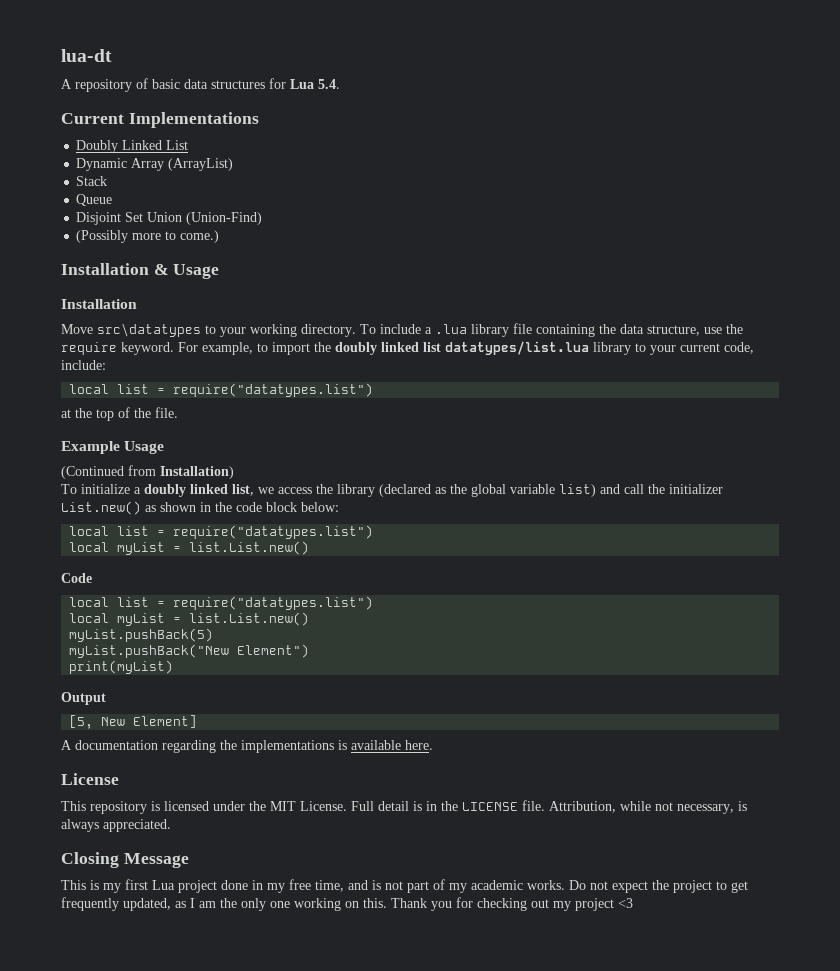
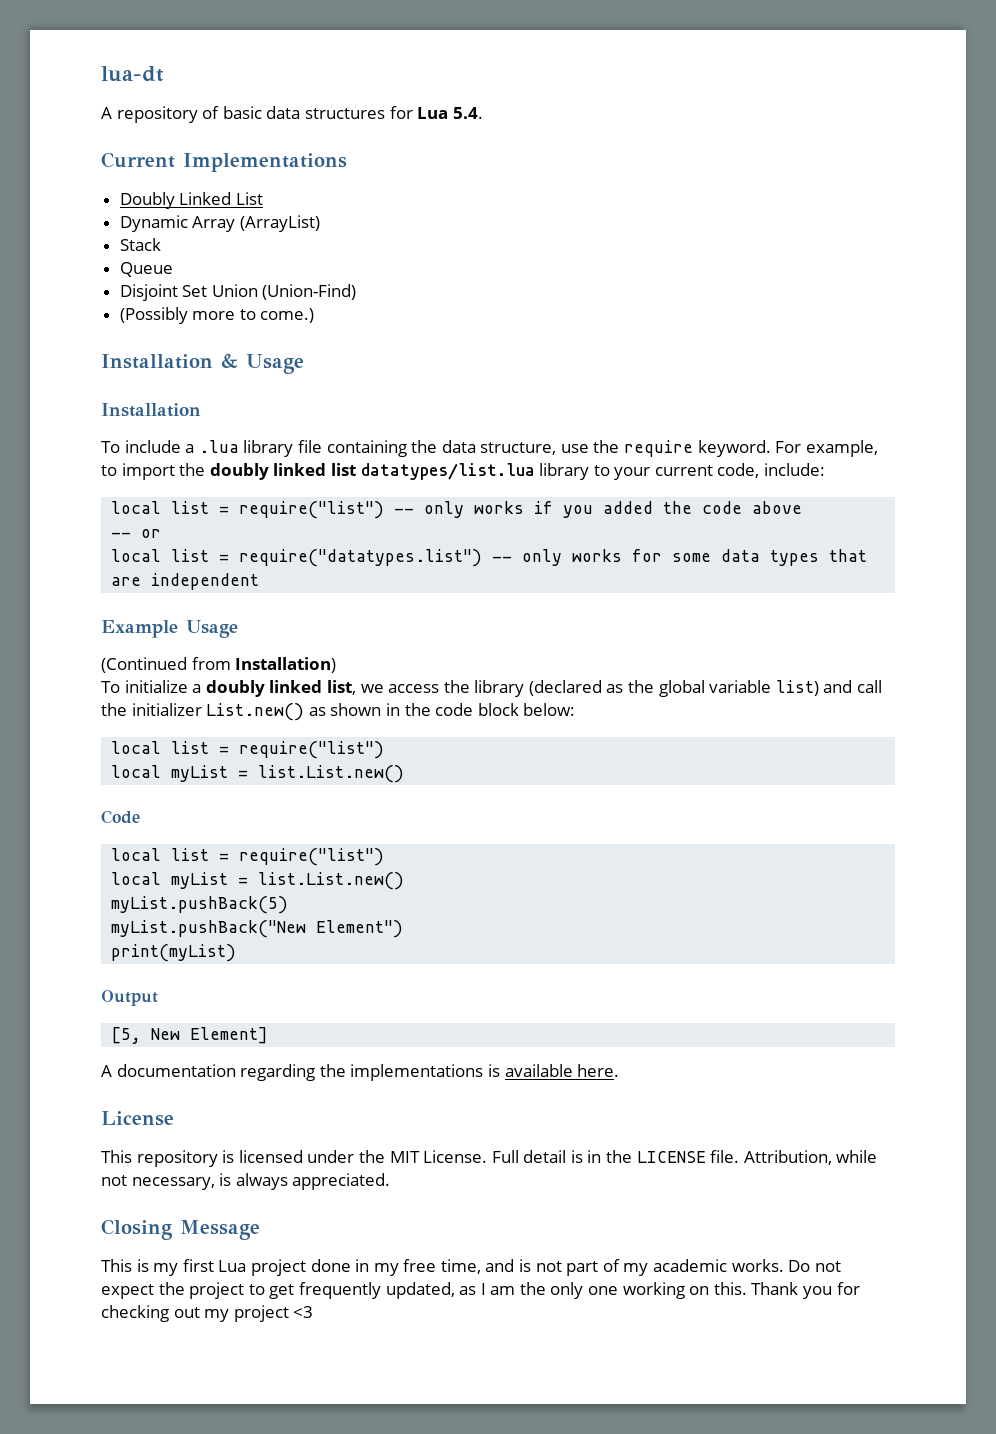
- Move src\datatypes to your working directory.
  For example, to import the doubly linked list datatypes/list.lua library to your current code, include:
- local list = require("datatypes.list")
- at the top of the file.
+ local list = require("list") -- only works if you added the code above
+ -- or
+ local list = require("datatypes.list") -- only works for some data types that are independent
  To initialize a doubly linked list, we access the library (declared as the global variable list) and call the initializer List.new() as shown in the code block below:
- local list = require("datatypes.list")
+ local list = require("list")
  Code
- local list = require("datatypes.list")
+ local list = require("list")

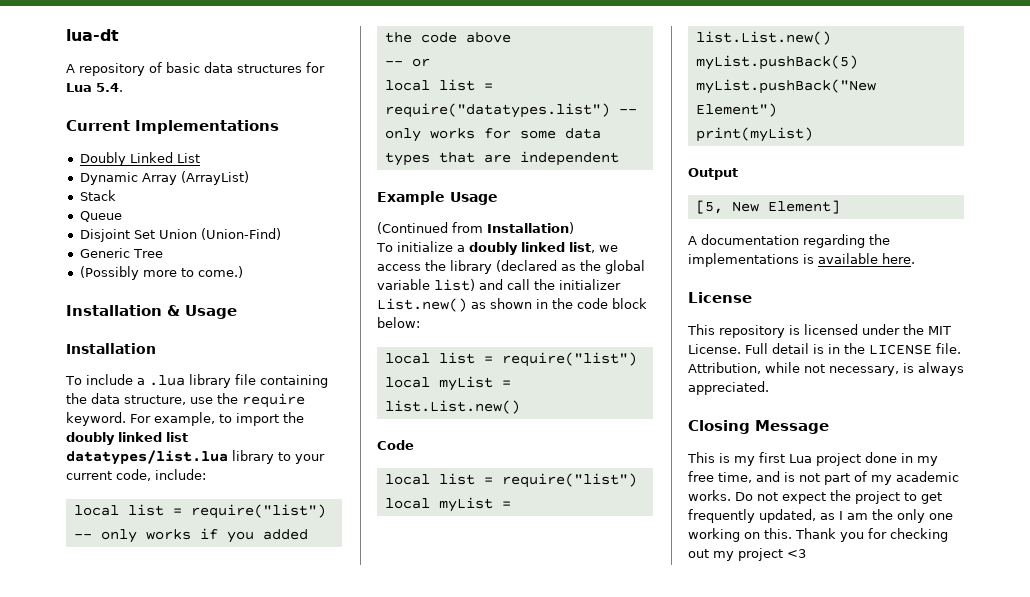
+ Generic Tree

